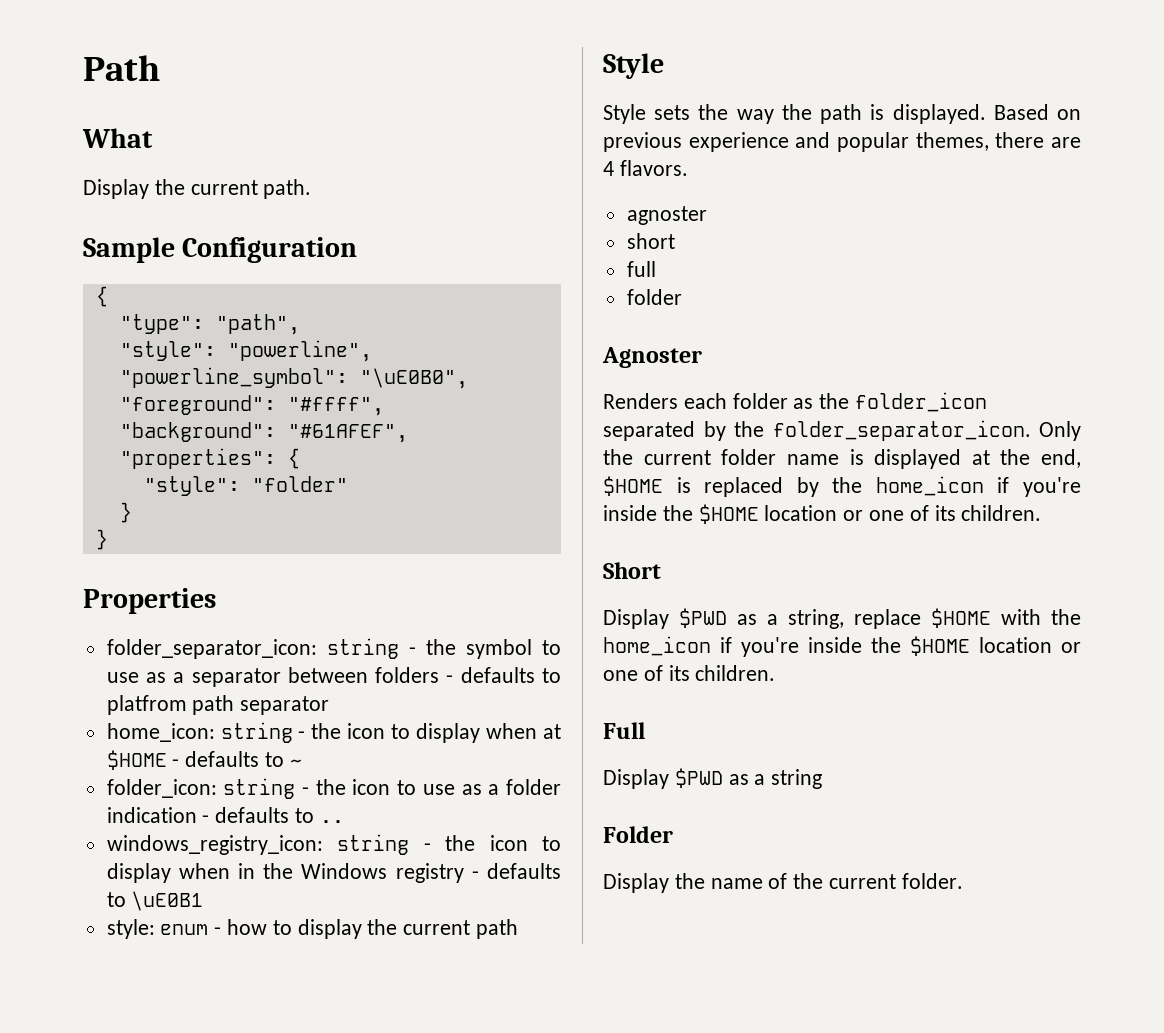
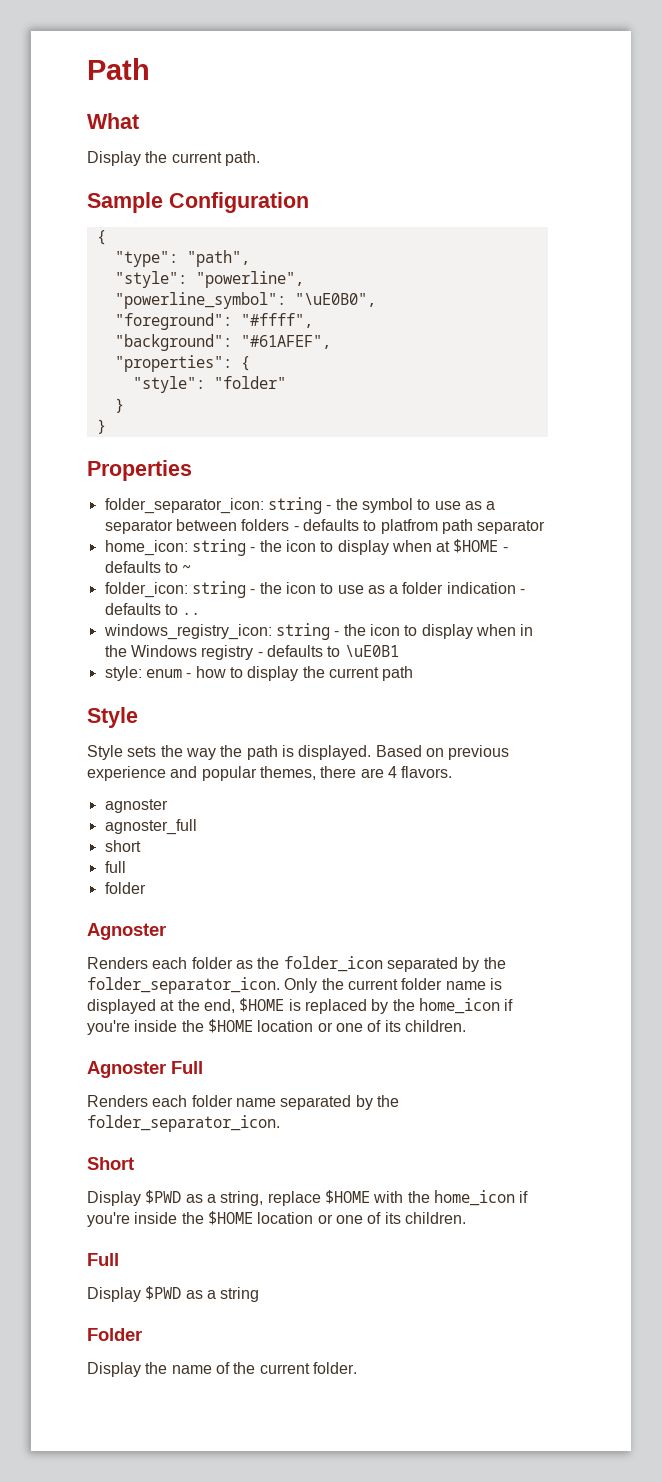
+ agnoster_full
+ Agnoster Full
+ Renders each folder name separated by the folder_separator_icon.

